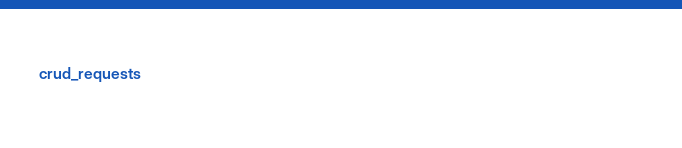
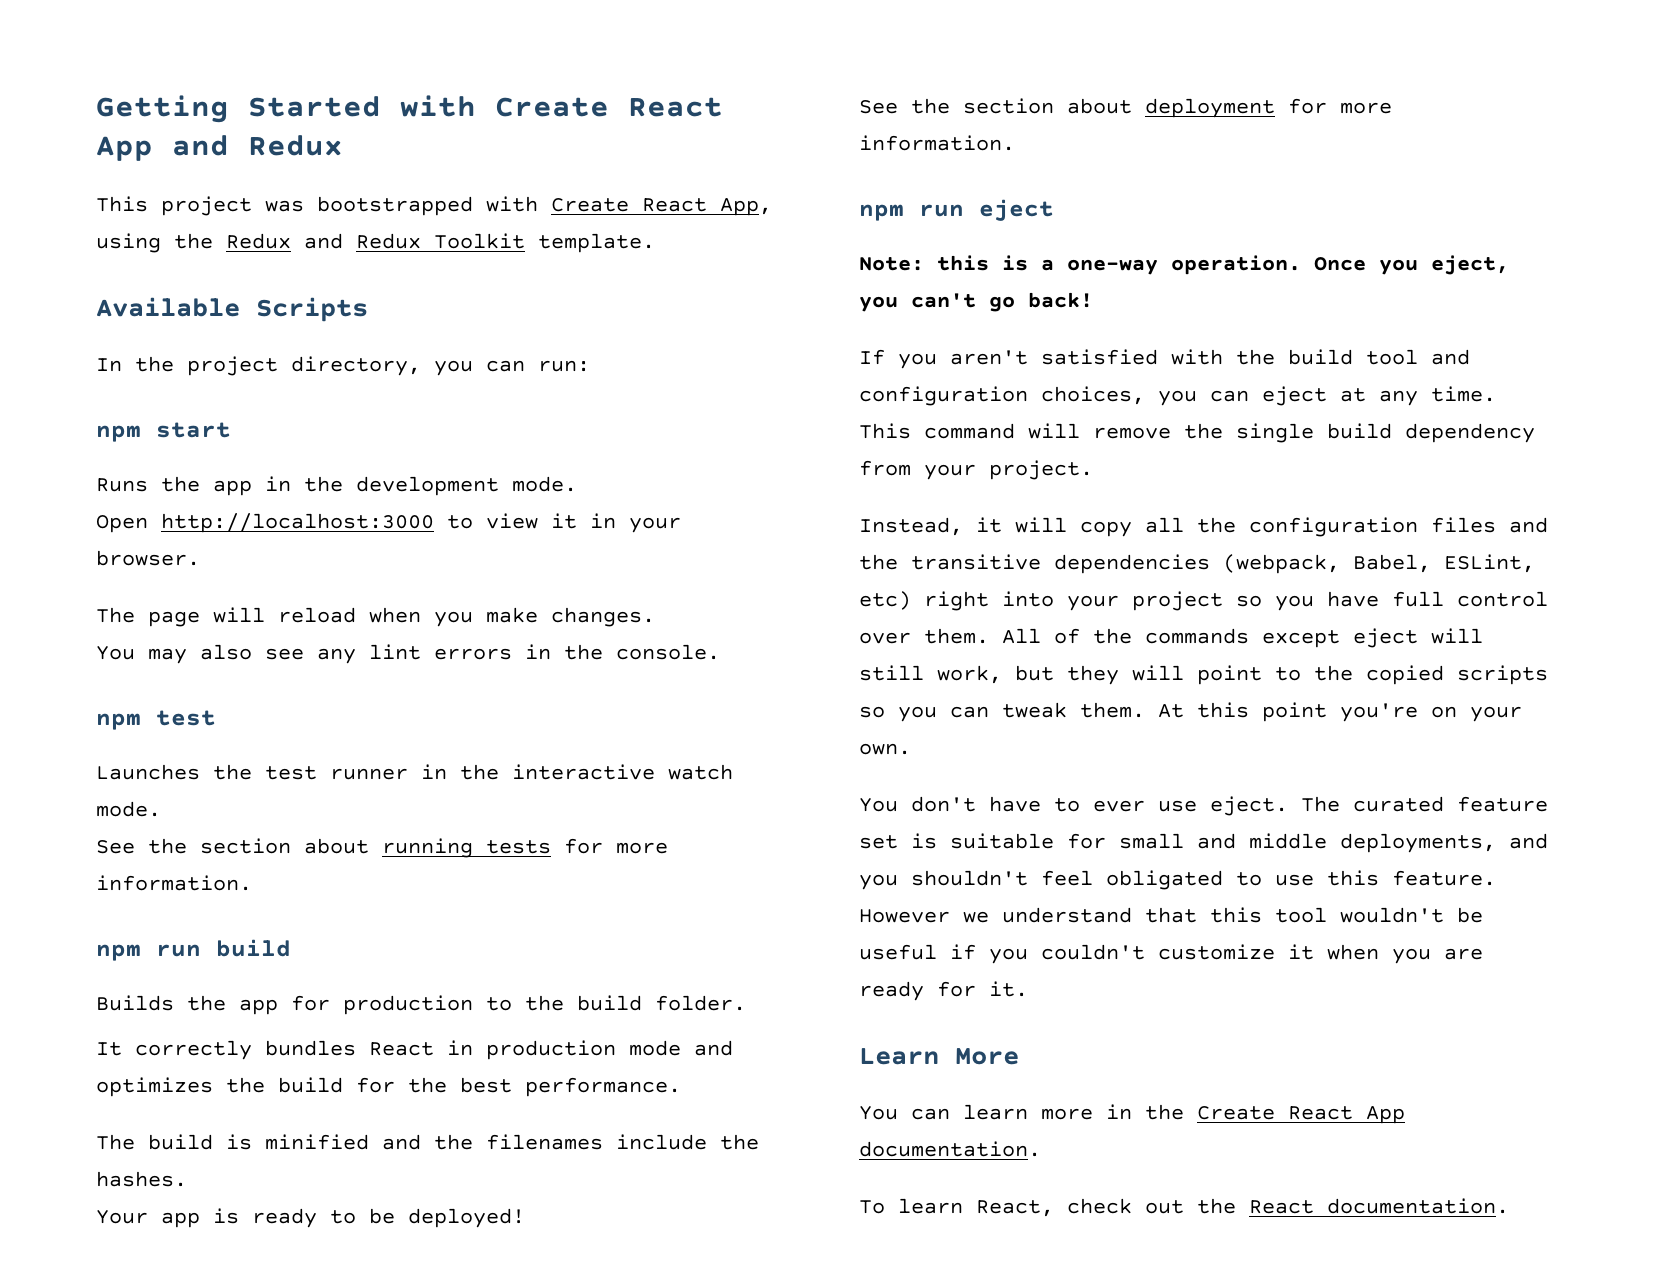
- crud_requests
+ Getting Started with Create React App and Redux
+ This project was bootstrapped with Create React App, using the Redux and Redux Toolkit template.
+ Available Scripts
+ In the project directory, you can run:
+ npm start
+ Runs the app in the development mode.
+ Open http://localhost:3000 to view it in your browser.
+ The page will reload when you make changes.
+ You may also see any lint errors in the console.
+ npm test
+ Launches the test runner in the interactive watch mode.
+ See the section about running tests for more information.
+ npm run build
+ Builds the app for production to the build folder.
+ It correctly bundles React in production mode and optimizes the build for the best performance.
+ The build is minified and the filenames include the hashes.
+ Your app is ready to be deployed!
+ See the section about deployment for more information.
+ npm run eject
+ Note: this is a one-way operation. Once you eject, you can't go back!
+ If you aren't satisfied with the build tool and configuration choices, you can eject at any time. This command will remove the single build dependency from your project.
+ Instead, it will copy all the configuration files and the transitive dependencies (webpack, Babel, ESLint, etc) right into your project so you have full control over them. All of the commands except eject will still work, but they will point to the copied scripts so you can tweak them. At this point you're on your own.
+ You don't have to ever use eject. The curated feature set is suitable for small and middle deployments, and you shouldn't feel obligated to use this feature. However we understand that this tool wouldn't be useful if you couldn't customize it when you are ready for it.
+ Learn More
+ You can learn more in the Create React App documentation.
+ To learn React, check out the React documentation.

